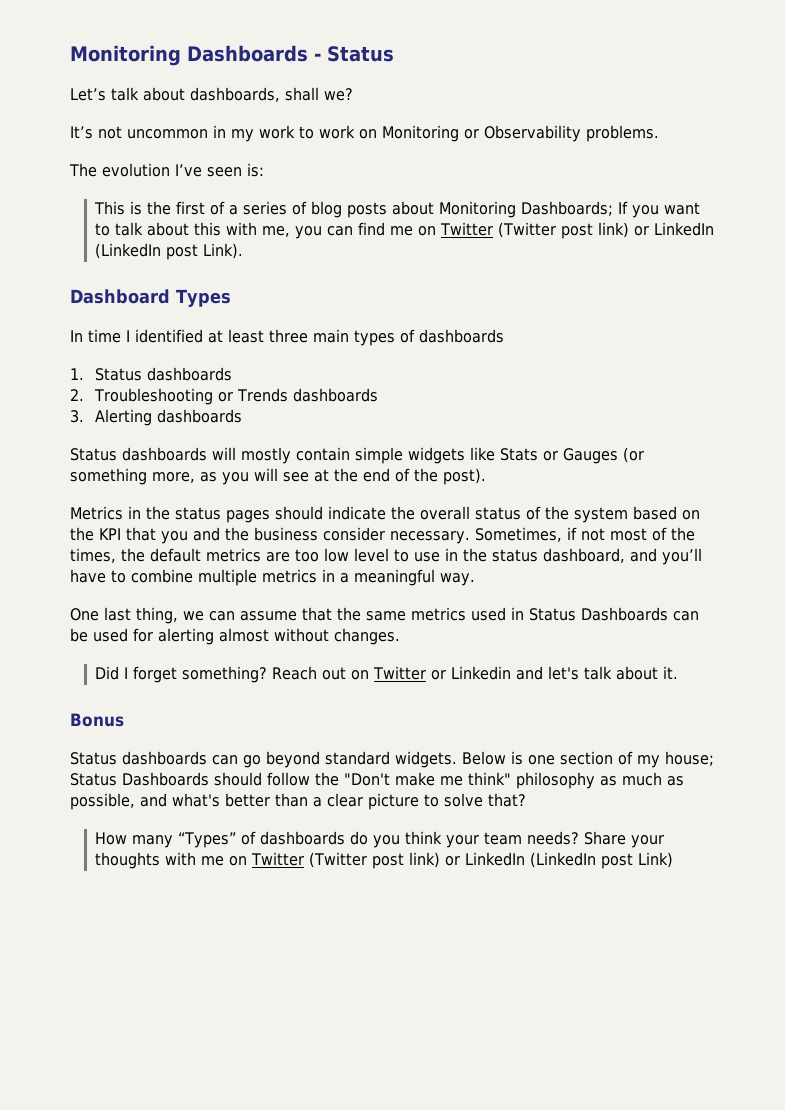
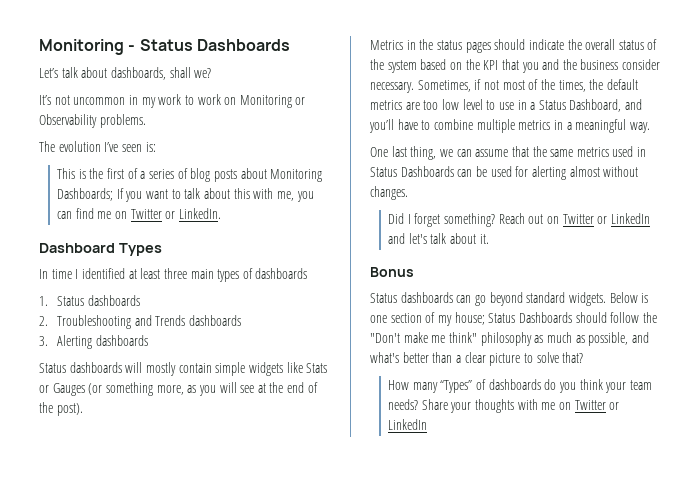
- Monitoring Dashboards - Status
+ Monitoring - Status Dashboards
- This is the first of a series of blog posts about Monitoring Dashboards; If you want to talk about this with me, you can find me on Twitter (Twitter post link) or LinkedIn (LinkedIn post Link).
+ This is the first of a series of blog posts about Monitoring Dashboards; If you want to talk about this with me, you can find me on Twitter or LinkedIn.
- 2. Troubleshooting or Trends dashboards
+ 2. Troubleshooting and Trends dashboards
- Sometimes, if not most of the times, the default metrics are too low level to use in the status dashboard, and you’ll have to combine multiple metrics in a meaningful way.
+ Sometimes, if not most of the times, the default metrics are too low level to use in a Status Dashboard, and you’ll have to combine multiple metrics in a meaningful way.
- Reach out on Twitter or Linkedin and let's talk about it.
+ Reach out on Twitter or LinkedIn and let's talk about it.
- Share your thoughts with me on Twitter (Twitter post link) or LinkedIn (LinkedIn post Link)
+ Share your thoughts with me on Twitter or LinkedIn

